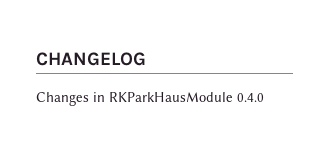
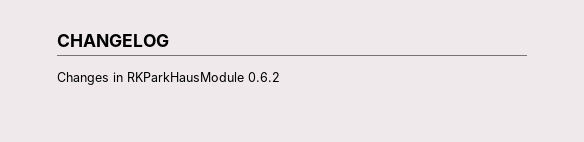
- Changes in RKParkHausModule 0.4.0
+ Changes in RKParkHausModule 0.6.2

